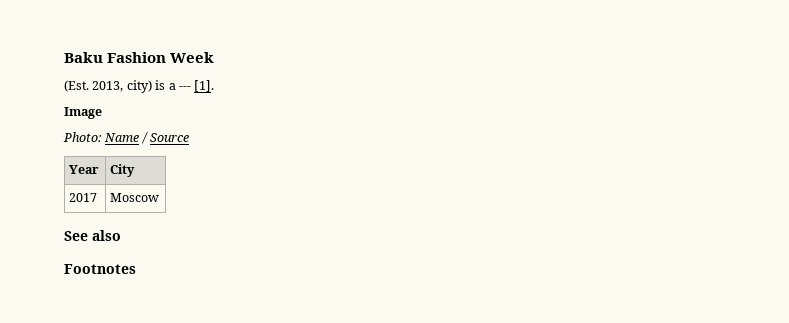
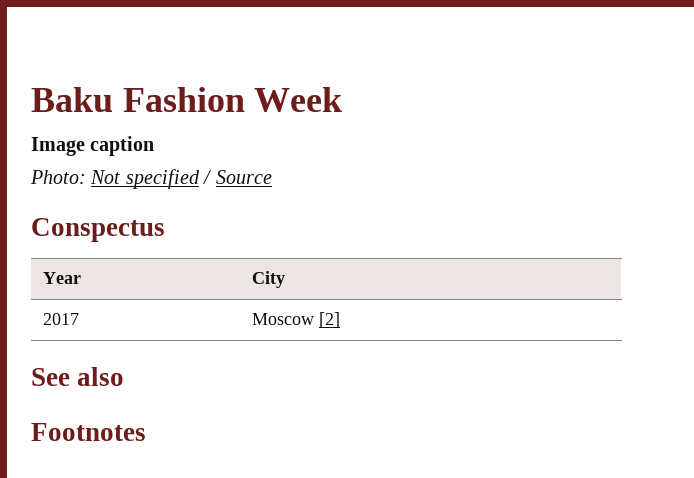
- (Est. 2013, city) is a --- [1].
- Image
+ Image caption
- Photo: Name / Source
+ Photo: Not specified / Source
+ Сonspectus
- 2017 | Moscow
+ 2017 | Moscow [2]

